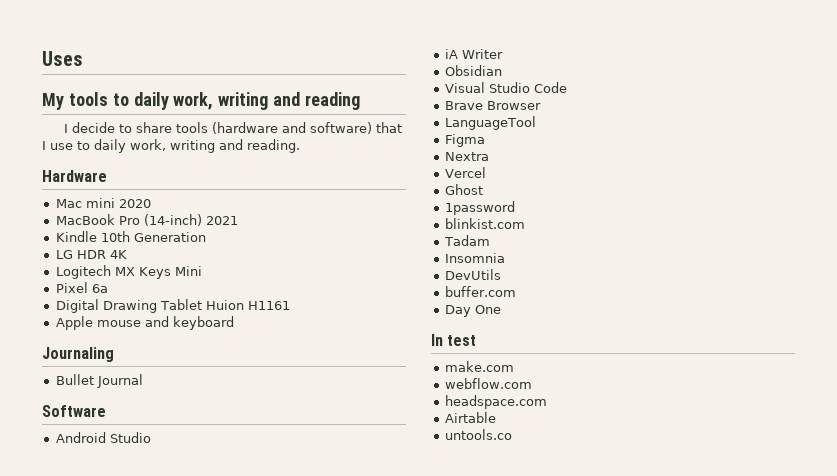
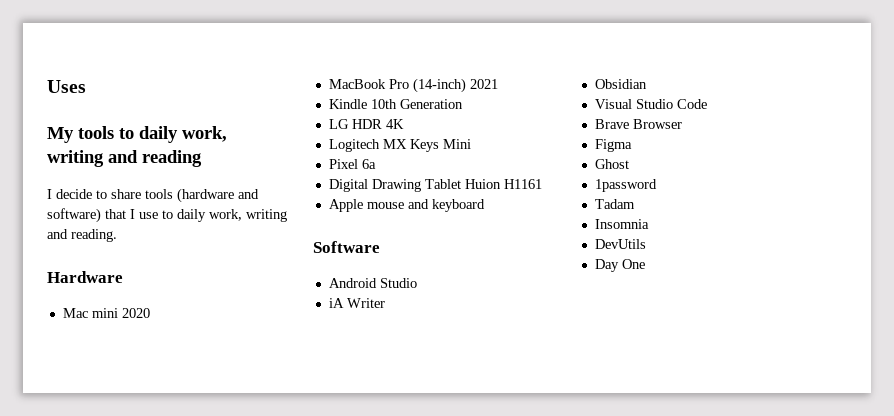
- Journaling
- Bullet Journal
- LanguageTool
- Nextra
- Vercel
- blinkist.com
- buffer.com
- In test
- make.com
- webflow.com
- headspace.com
- Airtable
- untools.co

